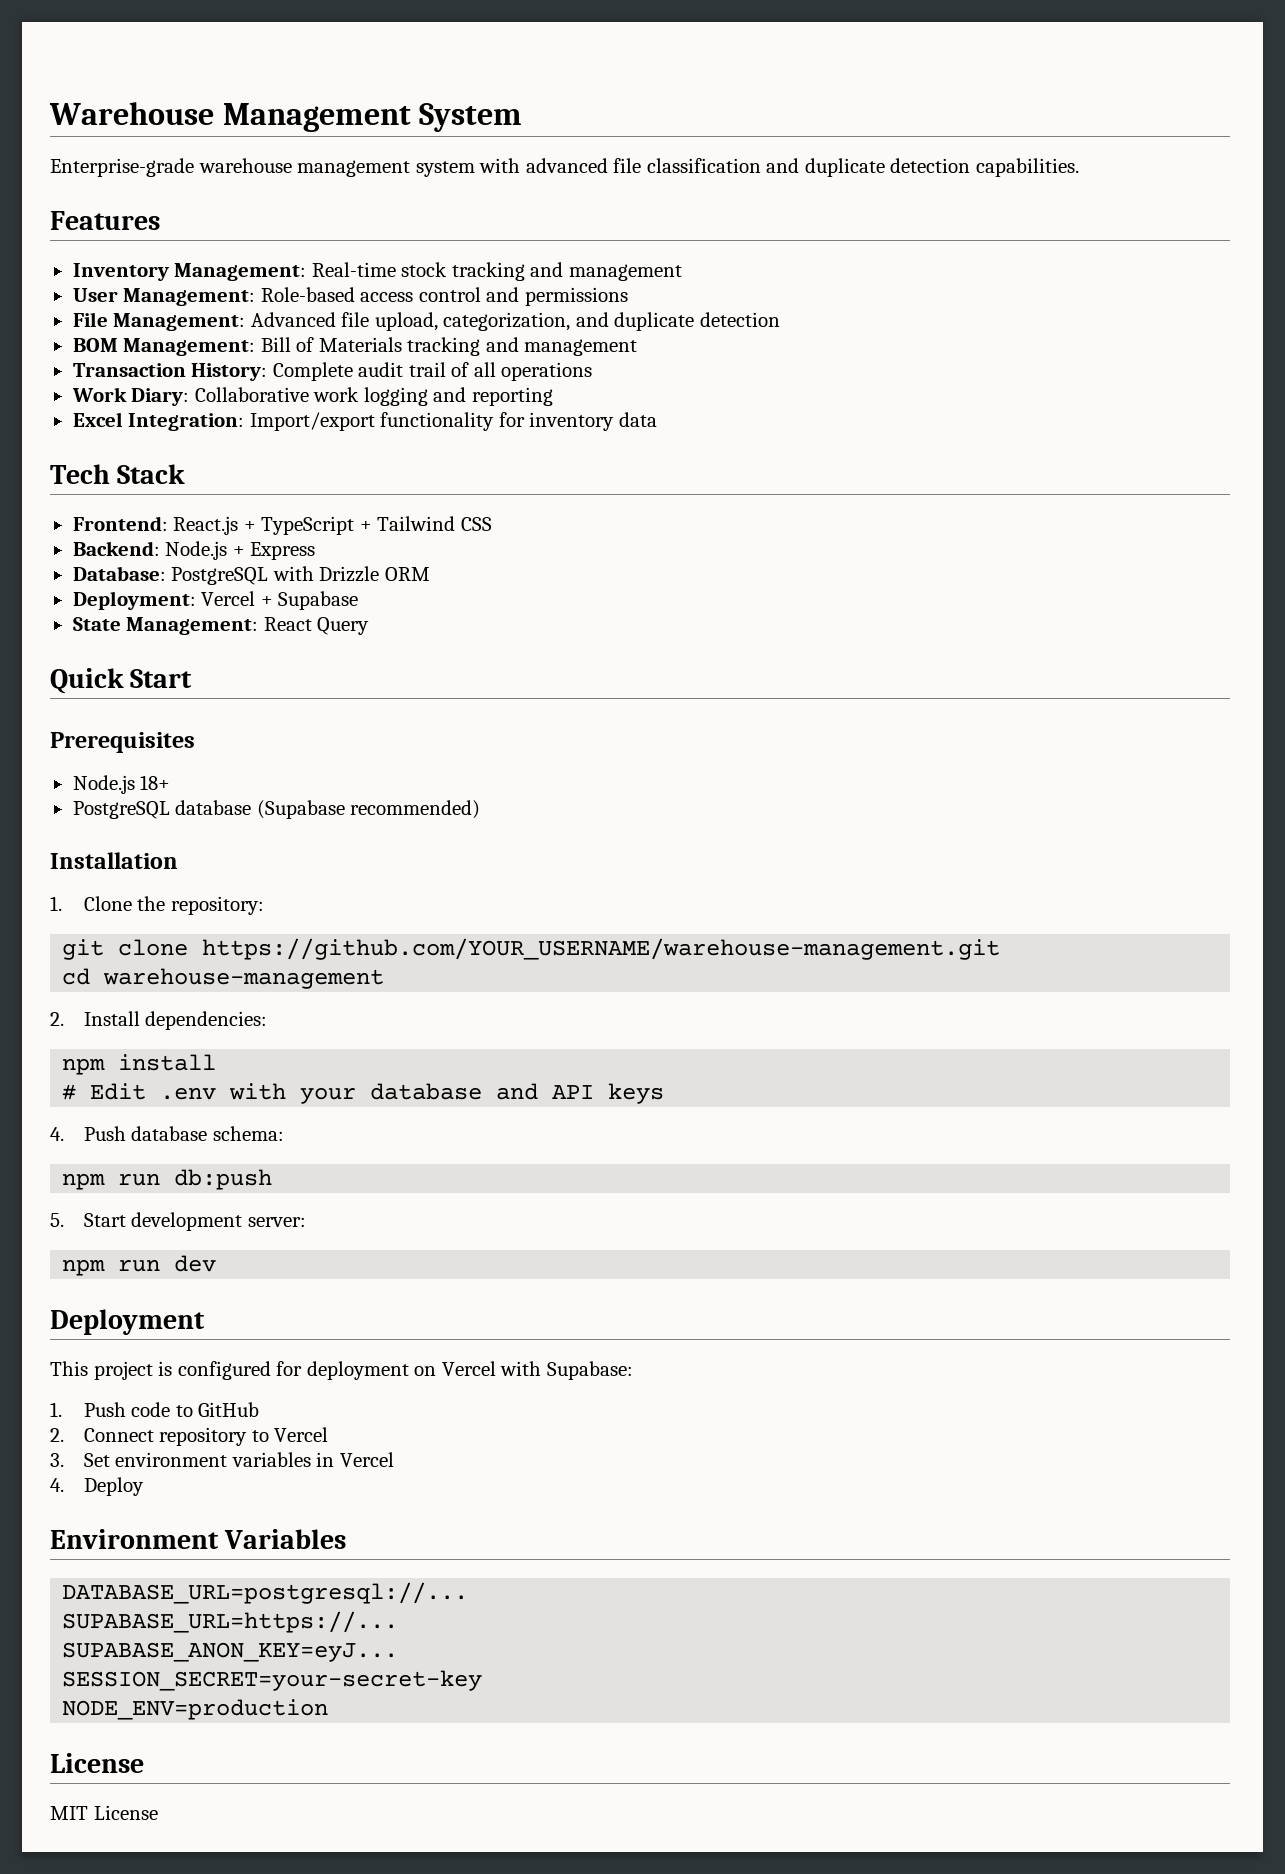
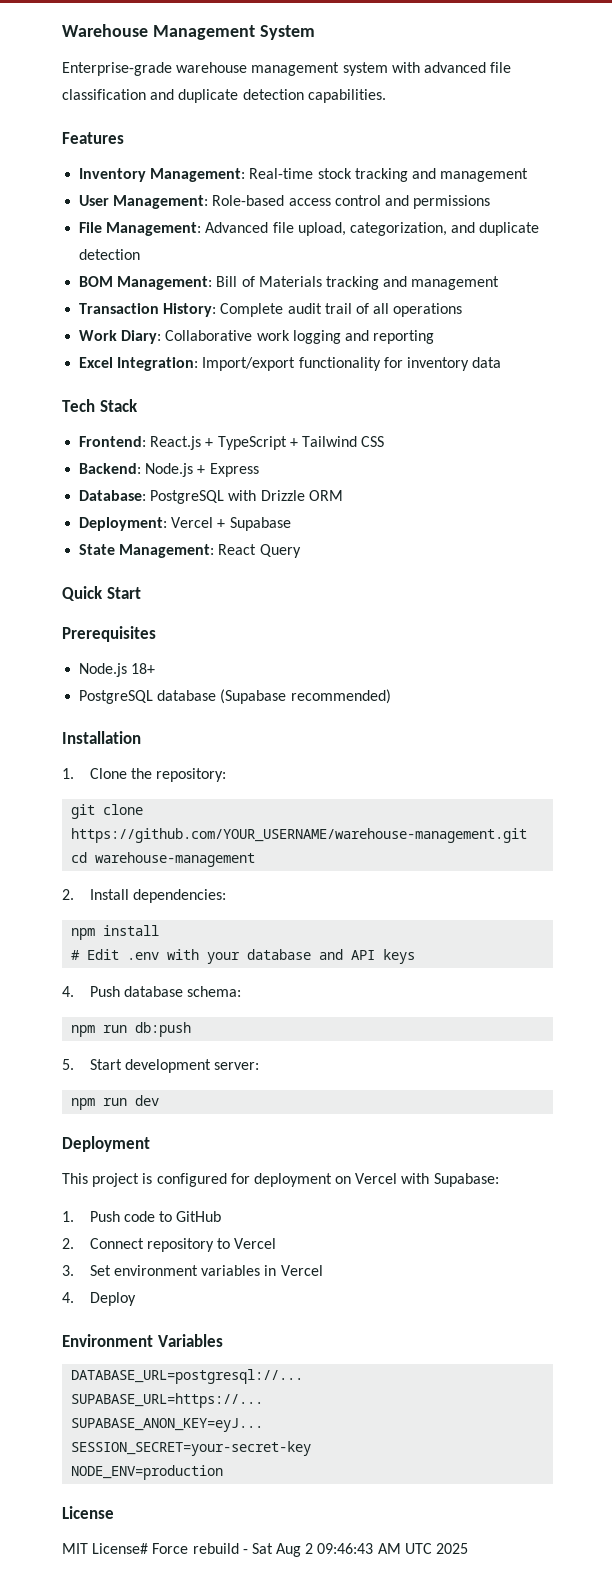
- MIT License
+ MIT License# Force rebuild - Sat Aug 2 09:46:43 AM UTC 2025

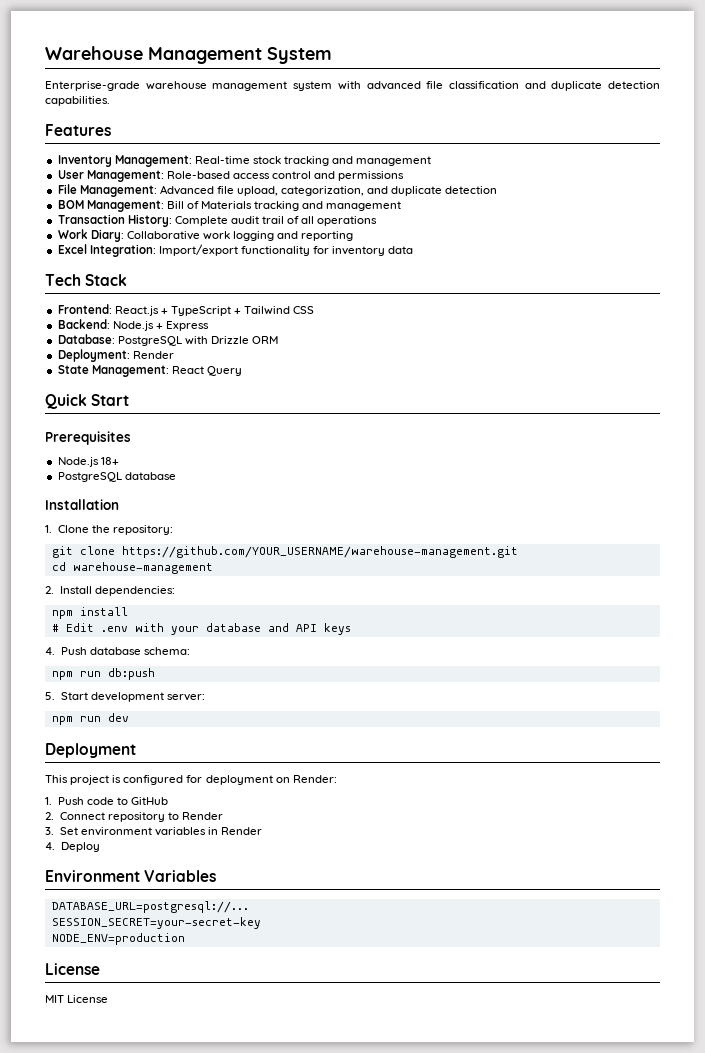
- Deployment: Vercel + Supabase
+ Deployment: Render
- PostgreSQL database (Supabase recommended)
+ PostgreSQL database
- This project is configured for deployment on Vercel with Supabase:
+ This project is configured for deployment on Render:
- 2. Connect repository to Vercel
+ 2. Connect repository to Render
- 3. Set environment variables in Vercel
+ 3. Set environment variables in Render
- SUPABASE_URL=https://...
- SUPABASE_ANON_KEY=eyJ...
- MIT License# Force rebuild - Sat Aug 2 09:46:43 AM UTC 2025
+ MIT License

